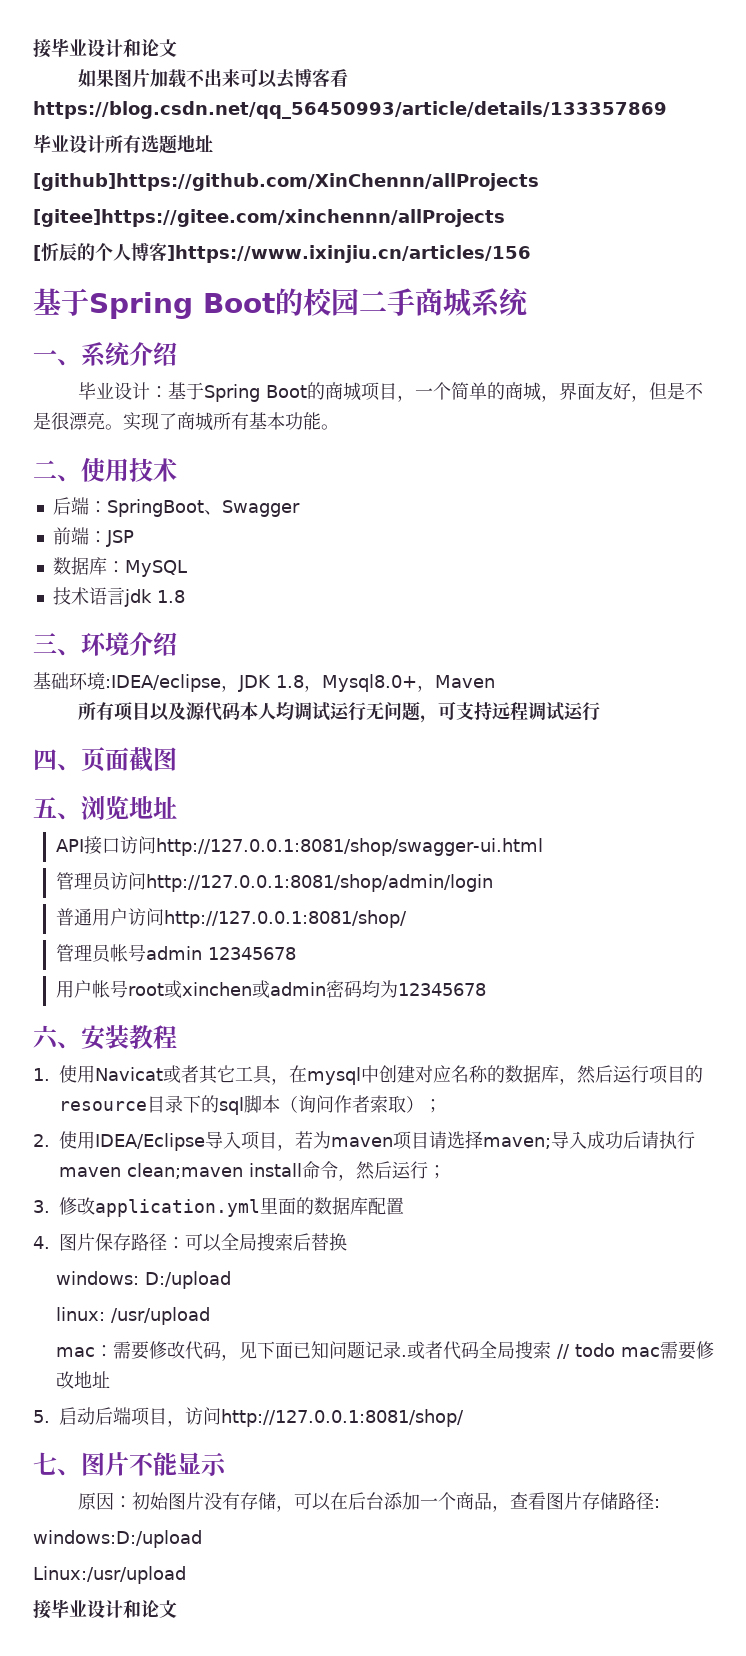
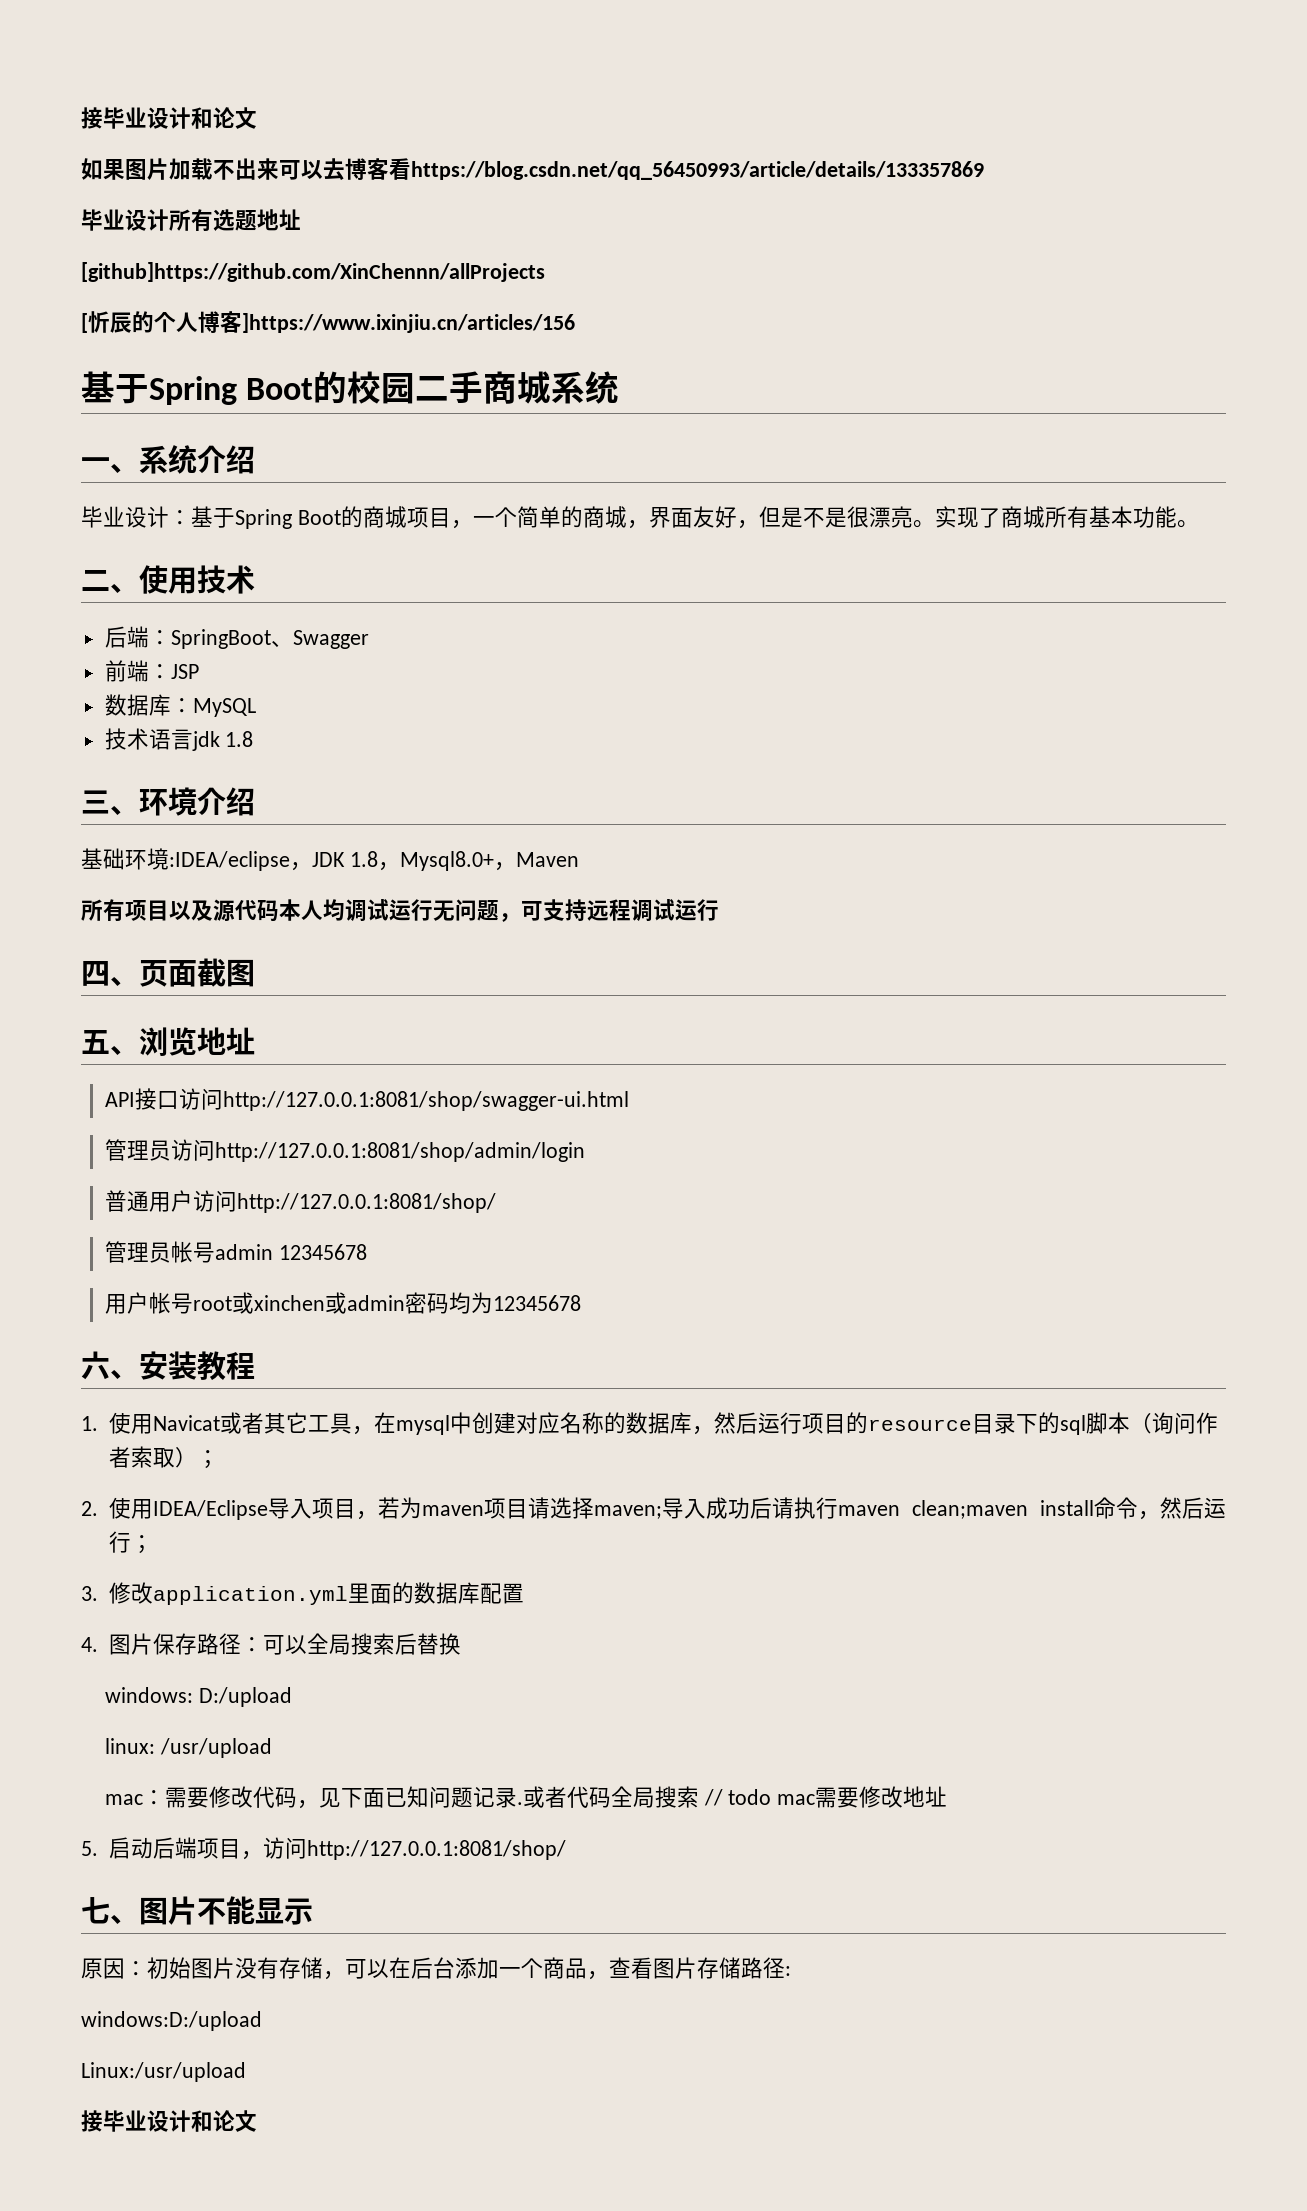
- [gitee]https://gitee.com/xinchennn/allProjects

